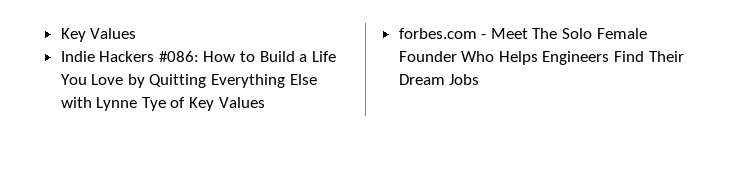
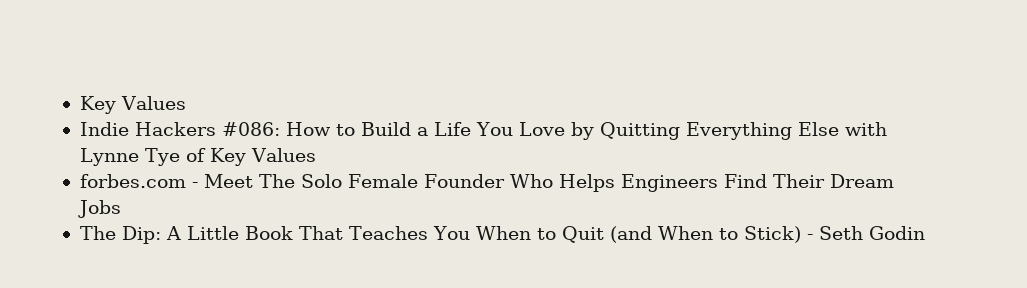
+ The Dip: A Little Book That Teaches You When to Quit (and When to Stick) - Seth Godin

